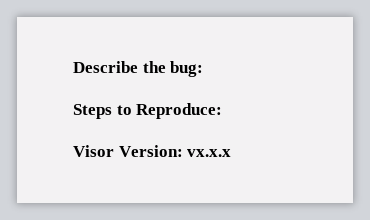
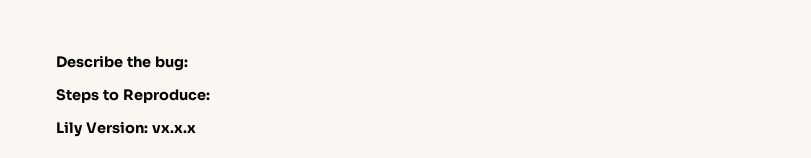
- Visor Version: vx.x.x
+ Lily Version: vx.x.x

